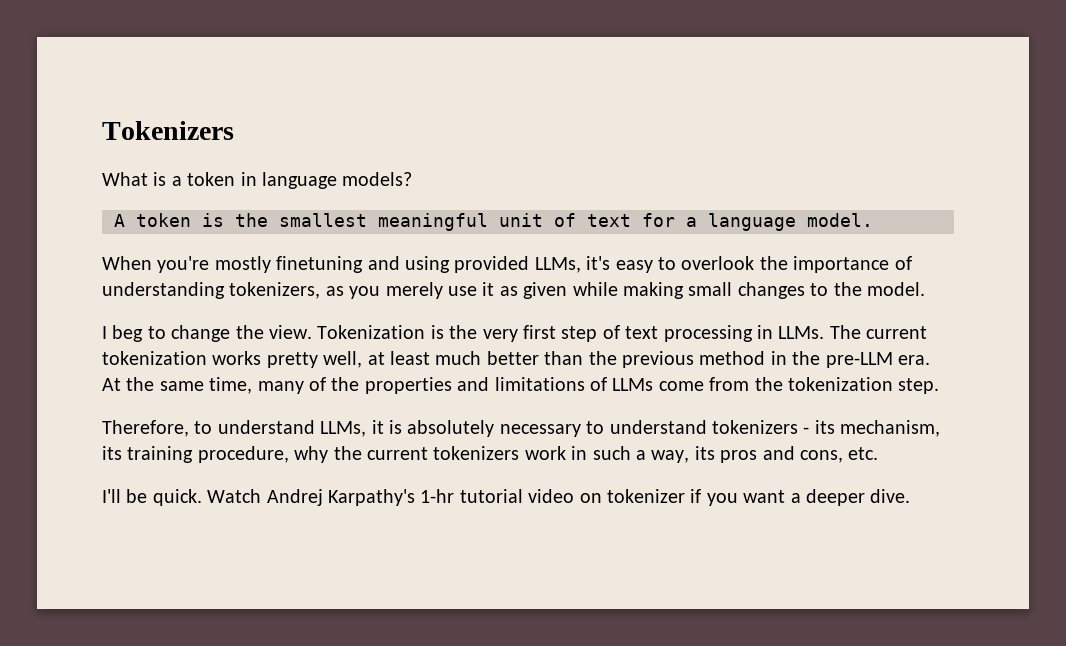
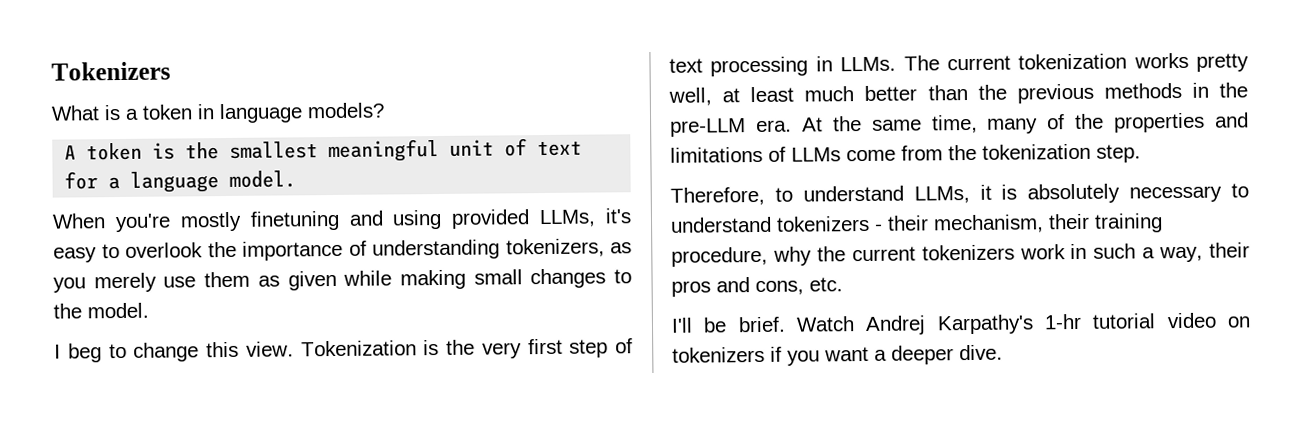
- When you're mostly finetuning and using provided LLMs, it's easy to overlook the importance of understanding tokenizers, as you merely use it as given while making small changes to the model.
+ When you're mostly finetuning and using provided LLMs, it's easy to overlook the importance of understanding tokenizers, as you merely use them as given while making small changes to the model.
- I beg to change the view.
+ I beg to change this view.
- The current tokenization works pretty well, at least much better than the previous method in the pre-LLM era.
+ The current tokenization works pretty well, at least much better than the previous methods in the pre-LLM era.
- Therefore, to understand LLMs, it is absolutely necessary to understand tokenizers - its mechanism, its training procedure, why the current tokenizers work in such a way, its pros and cons, etc.
+ Therefore, to understand LLMs, it is absolutely necessary to understand tokenizers - their mechanism, their training procedure, why the current tokenizers work in such a way, their pros and cons, etc.
- I'll be quick.
+ I'll be brief.
- Watch Andrej Karpathy's 1-hr tutorial video on tokenizer if you want a deeper dive.
+ Watch Andrej Karpathy's 1-hr tutorial video on tokenizers if you want a deeper dive.

